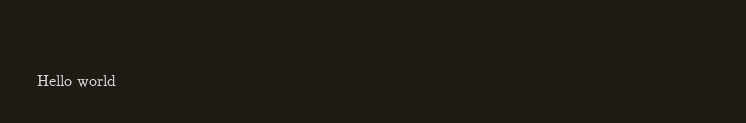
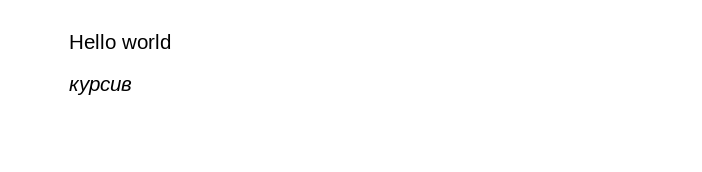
+ курсив

